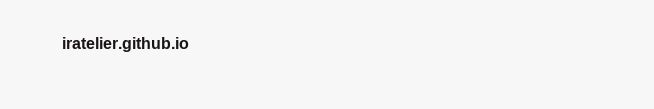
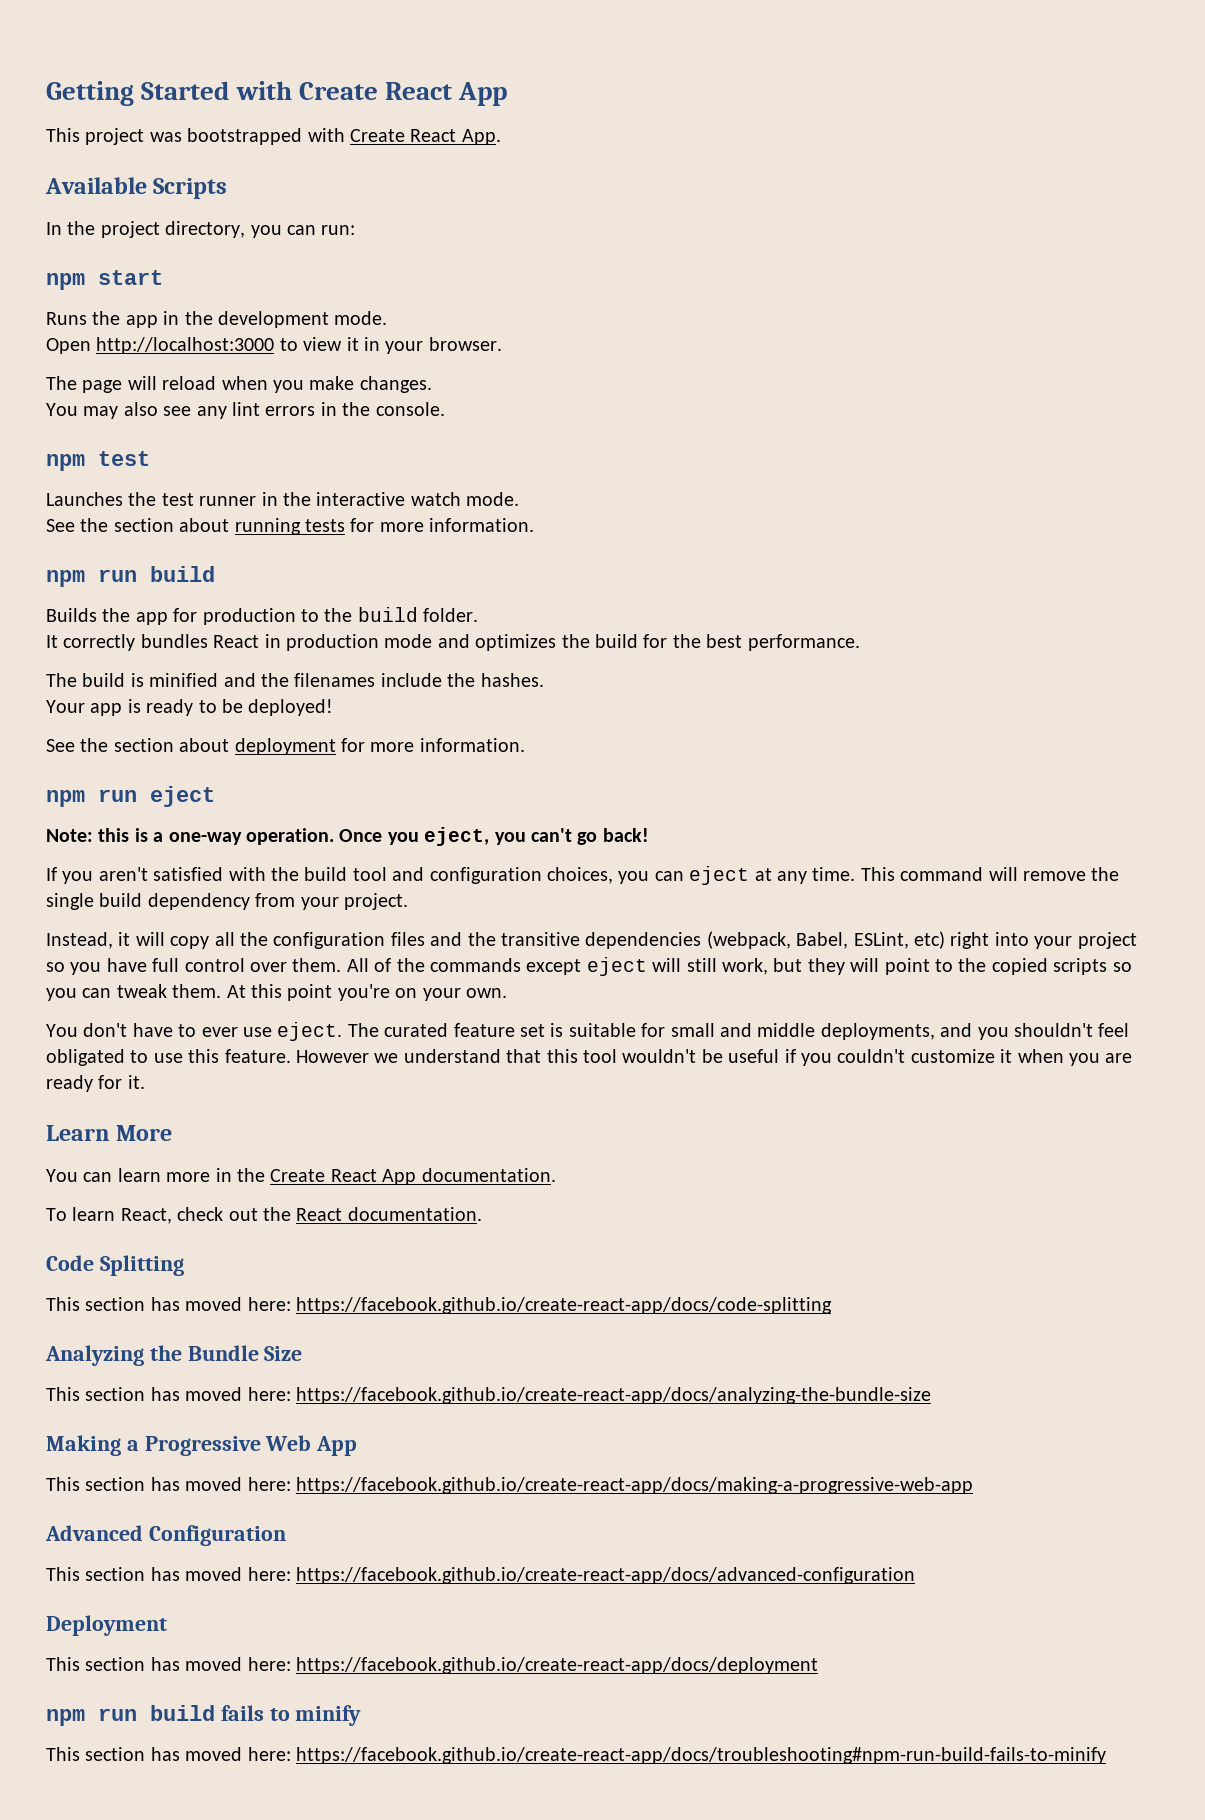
- iratelier.github.io
+ Getting Started with Create React App
+ This project was bootstrapped with Create React App.
+ Available Scripts
+ In the project directory, you can run:
+ npm start
+ Runs the app in the development mode.
+ Open http://localhost:3000 to view it in your browser.
+ The page will reload when you make changes.
+ You may also see any lint errors in the console.
+ npm test
+ Launches the test runner in the interactive watch mode.
+ See the section about running tests for more information.
+ npm run build
+ Builds the app for production to the build folder.
+ It correctly bundles React in production mode and optimizes the build for the best performance.
+ The build is minified and the filenames include the hashes.
+ Your app is ready to be deployed!
+ See the section about deployment for more information.
+ npm run eject
+ Note: this is a one-way operation. Once you eject, you can't go back!
+ If you aren't satisfied with the build tool and configuration choices, you can eject at any time. This command will remove the single build dependency from your project.
+ Instead, it will copy all the configuration files and the transitive dependencies (webpack, Babel, ESLint, etc) right into your project so you have full control over them. All of the commands except eject will still work, but they will point to the copied scripts so you can tweak them. At this point you're on your own.
+ You don't have to ever use eject. The curated feature set is suitable for small and middle deployments, and you shouldn't feel obligated to use this feature. However we understand that this tool wouldn't be useful if you couldn't customize it when you are ready for it.
+ Learn More
+ You can learn more in the Create React App documentation.
+ To learn React, check out the React documentation.
+ Code Splitting
+ This section has moved here: https://facebook.github.io/create-react-app/docs/code-splitting
+ Analyzing the Bundle Size
+ This section has moved here: https://facebook.github.io/create-react-app/docs/analyzing-the-bundle-size
+ Making a Progressive Web App
+ This section has moved here: https://facebook.github.io/create-react-app/docs/making-a-progressive-web-app
+ Advanced Configuration
+ This section has moved here: https://facebook.github.io/create-react-app/docs/advanced-configuration
+ Deployment
+ This section has moved here: https://facebook.github.io/create-react-app/docs/deployment
+ npm run build fails to minify
+ This section has moved here: https://facebook.github.io/create-react-app/docs/troubleshooting#npm-run-build-fails-to-minify

